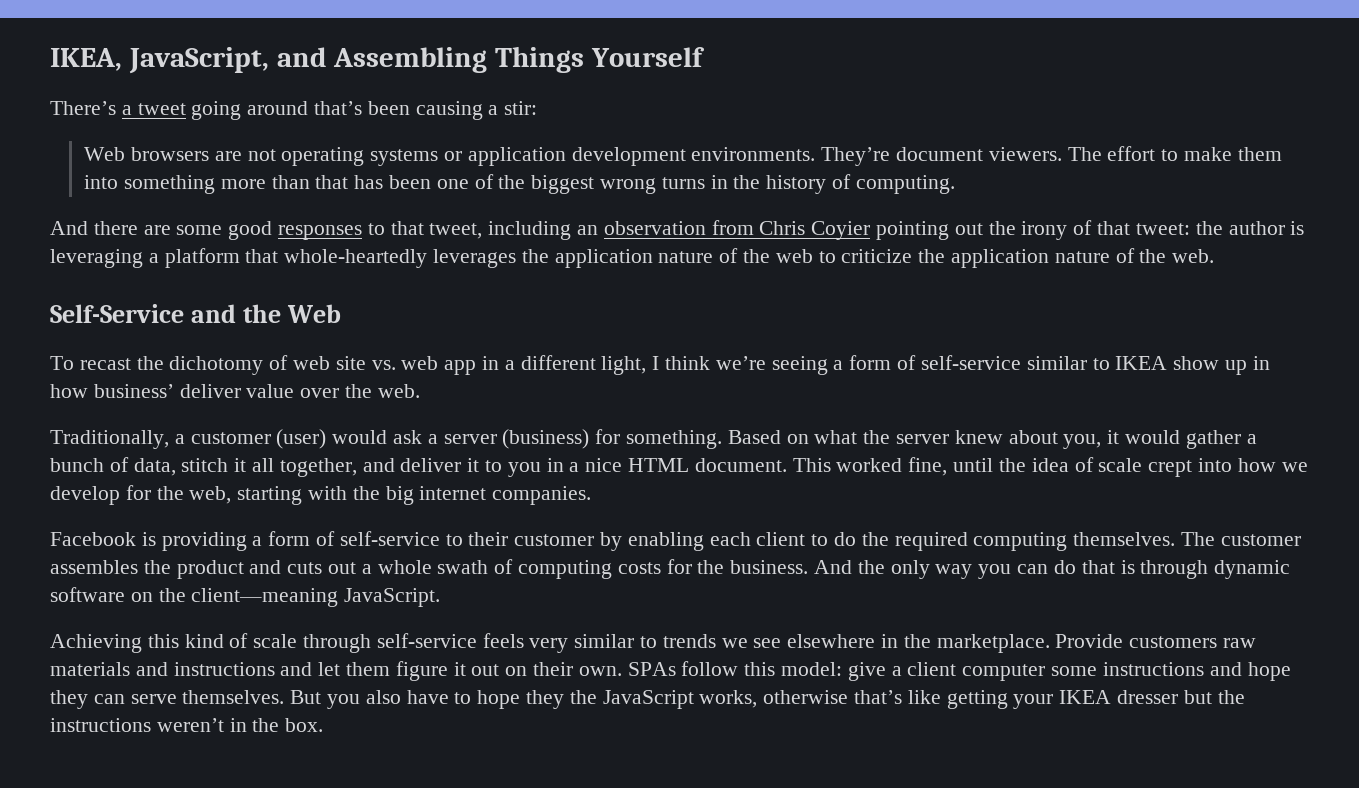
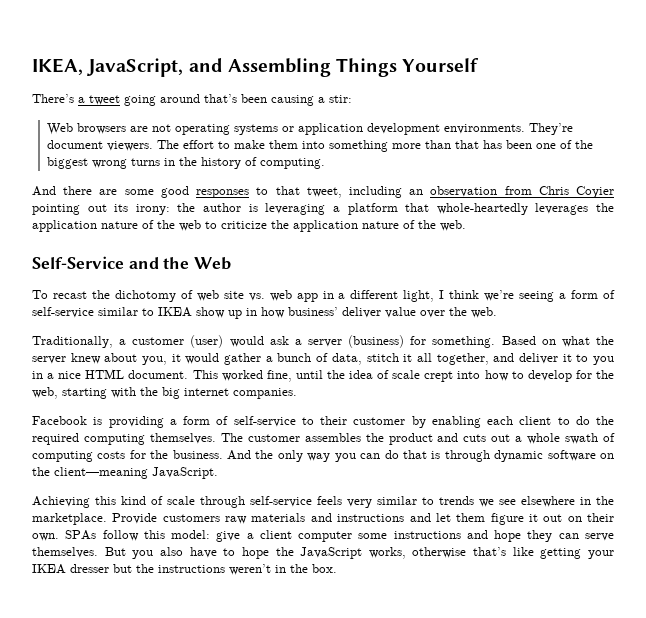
- And there are some good responses to that tweet, including an observation from Chris Coyier pointing out the irony of that tweet: the author is leveraging a platform that whole-heartedly leverages the application nature of the web to criticize the application nature of the web.
+ And there are some good responses to that tweet, including an observation from Chris Coyier pointing out its irony: the author is leveraging a platform that whole-heartedly leverages the application nature of the web to criticize the application nature of the web.
- This worked fine, until the idea of scale crept into how we develop for the web, starting with the big internet companies.
+ This worked fine, until the idea of scale crept into how to develop for the web, starting with the big internet companies.
- But you also have to hope they the JavaScript works, otherwise that’s like getting your IKEA dresser but the instructions weren’t in the box.
+ But you also have to hope the JavaScript works, otherwise that’s like getting your IKEA dresser but the instructions weren’t in the box.

